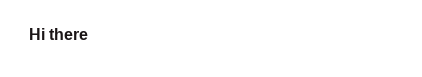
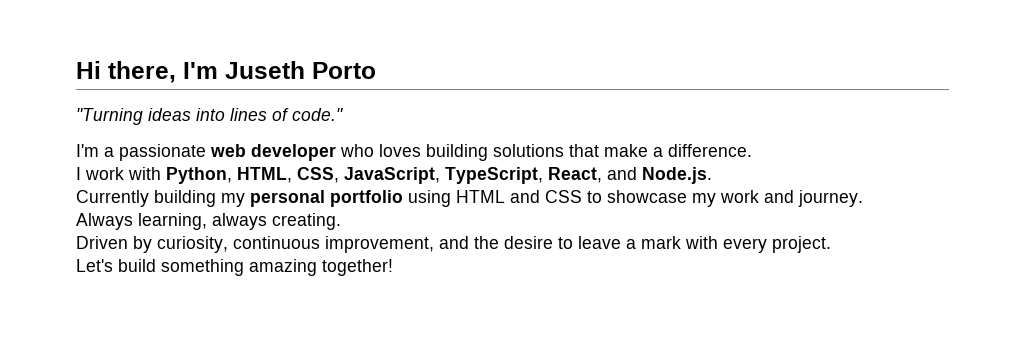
- Hi there
+ Hi there, I'm Juseth Porto
+ "Turning ideas into lines of code."
+ I'm a passionate web developer who loves building solutions that make a difference.
+ I work with Python, HTML, CSS, JavaScript, TypeScript, React, and Node.js.
+ Currently building my personal portfolio using HTML and CSS to showcase my work and journey.
+ Always learning, always creating.
+ Driven by curiosity, continuous improvement, and the desire to leave a mark with every project.
+ Let's build something amazing together!

